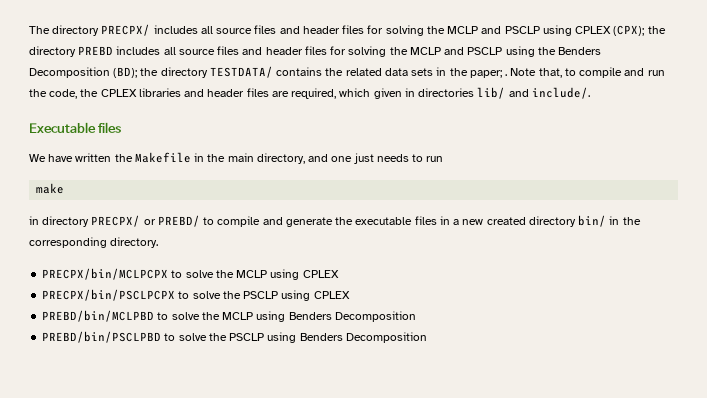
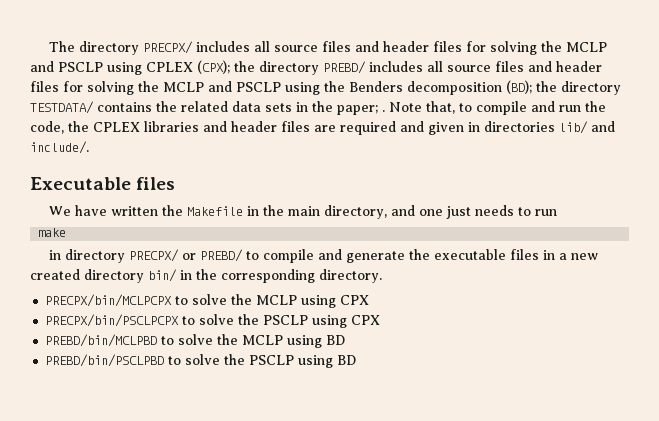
- The directory PRECPX/ includes all source files and header files for solving the MCLP and PSCLP using CPLEX (CPX); the directory PREBD includes all source files and header files for solving the MCLP and PSCLP using the Benders Decomposition (BD); the directory TESTDATA/ contains the related data sets in the paper; .
+ The directory PRECPX/ includes all source files and header files for solving the MCLP and PSCLP using CPLEX (CPX); the directory PREBD/ includes all source files and header files for solving the MCLP and PSCLP using the Benders decomposition (BD); the directory TESTDATA/ contains the related data sets in the paper; .
- Note that, to compile and run the code, the CPLEX libraries and header files are required, which given in directories lib/ and include/.
+ Note that, to compile and run the code, the CPLEX libraries and header files are required and given in directories lib/ and include/.
- PRECPX/bin/MCLPCPX to solve the MCLP using CPLEX
+ PRECPX/bin/MCLPCPX to solve the MCLP using CPX
- PRECPX/bin/PSCLPCPX to solve the PSCLP using CPLEX
+ PRECPX/bin/PSCLPCPX to solve the PSCLP using CPX
- PREBD/bin/MCLPBD to solve the MCLP using Benders Decomposition
+ PREBD/bin/MCLPBD to solve the MCLP using BD
- PREBD/bin/PSCLPBD to solve the PSCLP using Benders Decomposition
+ PREBD/bin/PSCLPBD to solve the PSCLP using BD

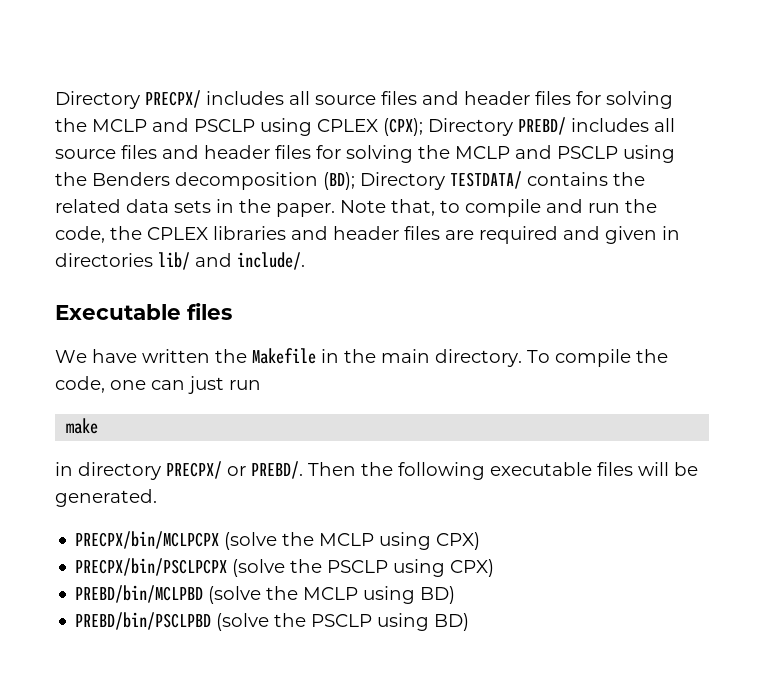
- The directory PRECPX/ includes all source files and header files for solving the MCLP and PSCLP using CPLEX (CPX); the directory PREBD/ includes all source files and header files for solving the MCLP and PSCLP using the Benders decomposition (BD); the directory TESTDATA/ contains the related data sets in the paper; .
+ Directory PRECPX/ includes all source files and header files for solving the MCLP and PSCLP using CPLEX (CPX); Directory PREBD/ includes all source files and header files for solving the MCLP and PSCLP using the Benders decomposition (BD); Directory TESTDATA/ contains the related data sets in the paper.
- We have written the Makefile in the main directory, and one just needs to run
+ We have written the Makefile in the main directory. To compile the code, one can just run
- in directory PRECPX/ or PREBD/ to compile and generate the executable files in a new created directory bin/ in the corresponding directory.
+ in directory PRECPX/ or PREBD/. Then the following executable files will be generated.
- PRECPX/bin/MCLPCPX to solve the MCLP using CPX
+ PRECPX/bin/MCLPCPX (solve the MCLP using CPX)
- PRECPX/bin/PSCLPCPX to solve the PSCLP using CPX
+ PRECPX/bin/PSCLPCPX (solve the PSCLP using CPX)
- PREBD/bin/MCLPBD to solve the MCLP using BD
+ PREBD/bin/MCLPBD (solve the MCLP using BD)
- PREBD/bin/PSCLPBD to solve the PSCLP using BD
+ PREBD/bin/PSCLPBD (solve the PSCLP using BD)

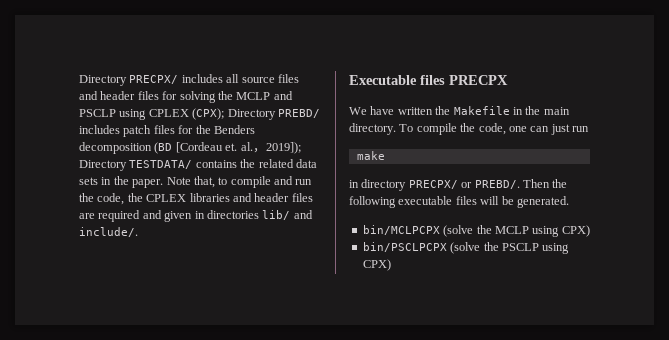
- Directory PRECPX/ includes all source files and header files for solving the MCLP and PSCLP using CPLEX (CPX); Directory PREBD/ includes all source files and header files for solving the MCLP and PSCLP using the Benders decomposition (BD); Directory TESTDATA/ contains the related data sets in the paper.
+ Directory PRECPX/ includes all source files and header files for solving the MCLP and PSCLP using CPLEX (CPX); Directory PREBD/ includes patch files for the Benders decomposition (BD [Cordeau et. al.，2019]); Directory TESTDATA/ contains the related data sets in the paper.
- Executable files
+ Executable files PRECPX
- PRECPX/bin/MCLPCPX (solve the MCLP using CPX)
+ bin/MCLPCPX (solve the MCLP using CPX)
- PRECPX/bin/PSCLPCPX (solve the PSCLP using CPX)
+ bin/PSCLPCPX (solve the PSCLP using CPX)
- PREBD/bin/MCLPBD (solve the MCLP using BD)
- PREBD/bin/PSCLPBD (solve the PSCLP using BD)

